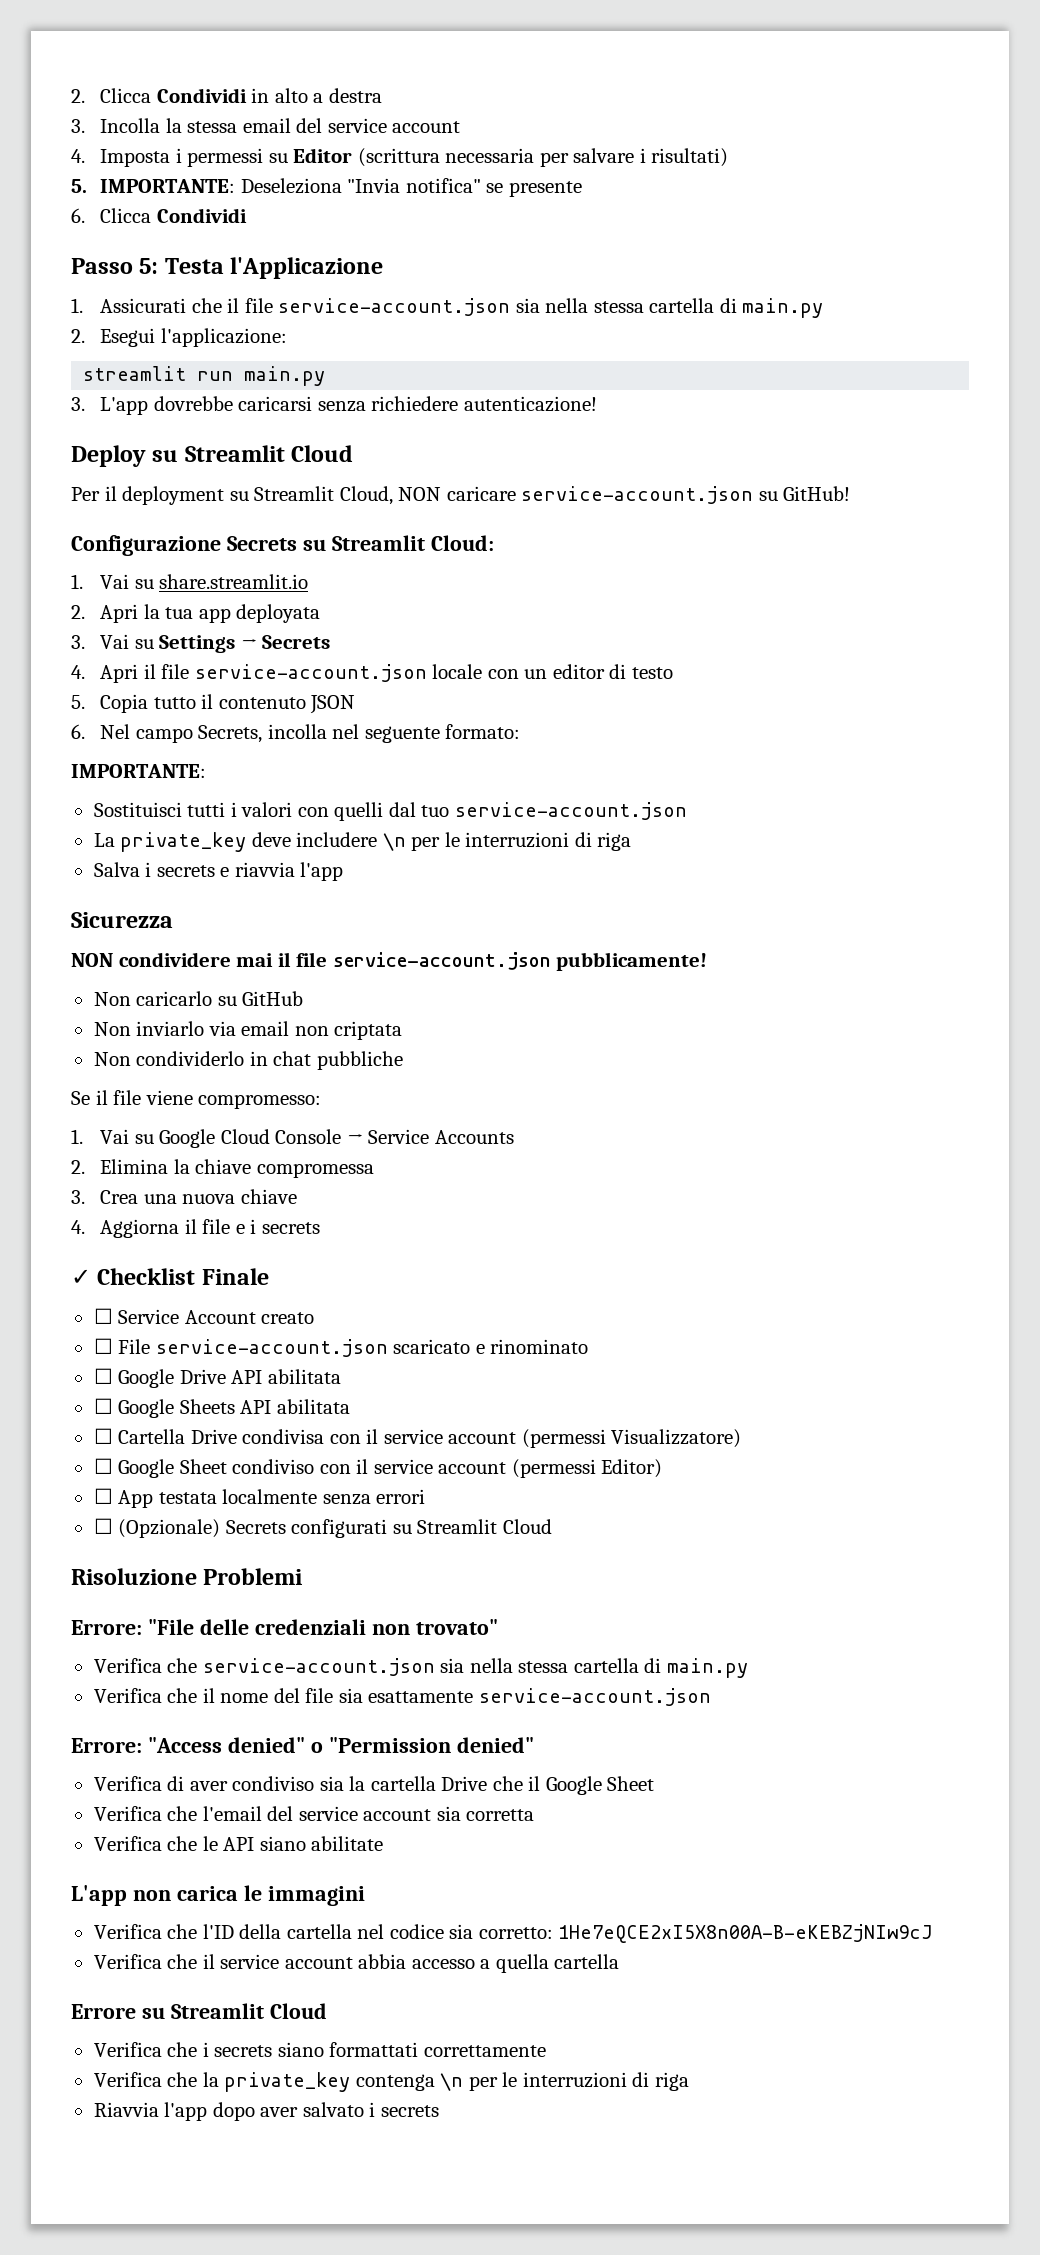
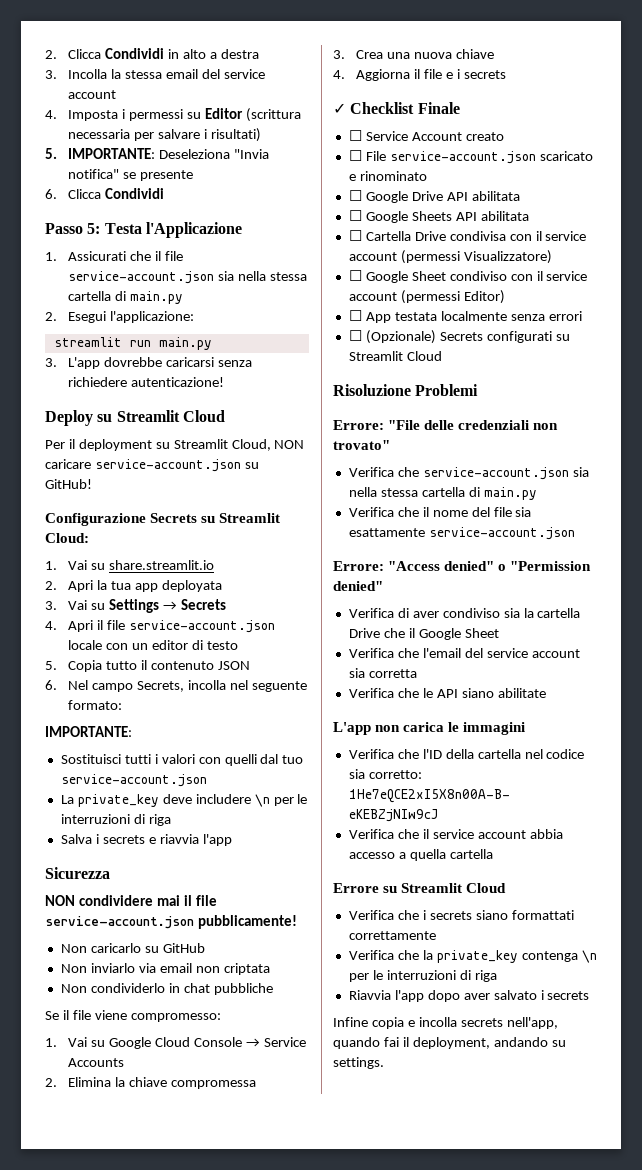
+ Infine copia e incolla secrets nell'app, quando fai il deployment, andando su settings.

